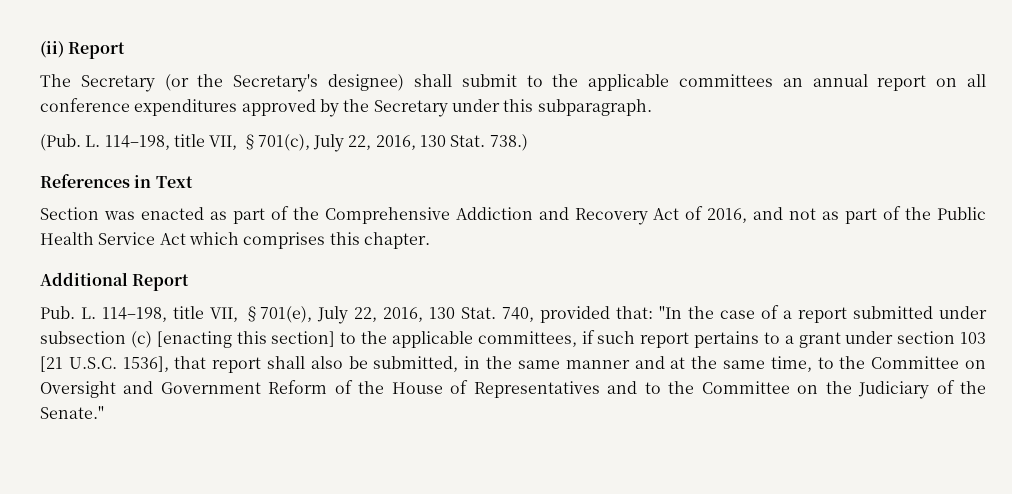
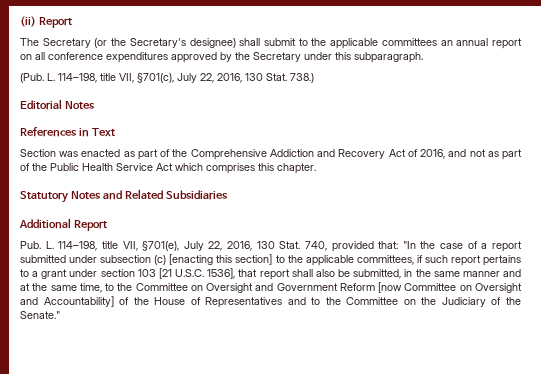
+ Editorial Notes
+ Statutory Notes and Related Subsidiaries
- "In the case of a report submitted under subsection (c) [enacting this section] to the applicable committees, if such report pertains to a grant under section 103 [21 U.S.C. 1536], that report shall also be submitted, in the same manner and at the same time, to the Committee on Oversight and Government Reform of the House of Representatives and to the Committee on the Judiciary of the Senate."
+ "In the case of a report submitted under subsection (c) [enacting this section] to the applicable committees, if such report pertains to a grant under section 103 [21 U.S.C. 1536], that report shall also be submitted, in the same manner and at the same time, to the Committee on Oversight and Government Reform [now Committee on Oversight and Accountability] of the House of Representatives and to the Committee on the Judiciary of the Senate."

